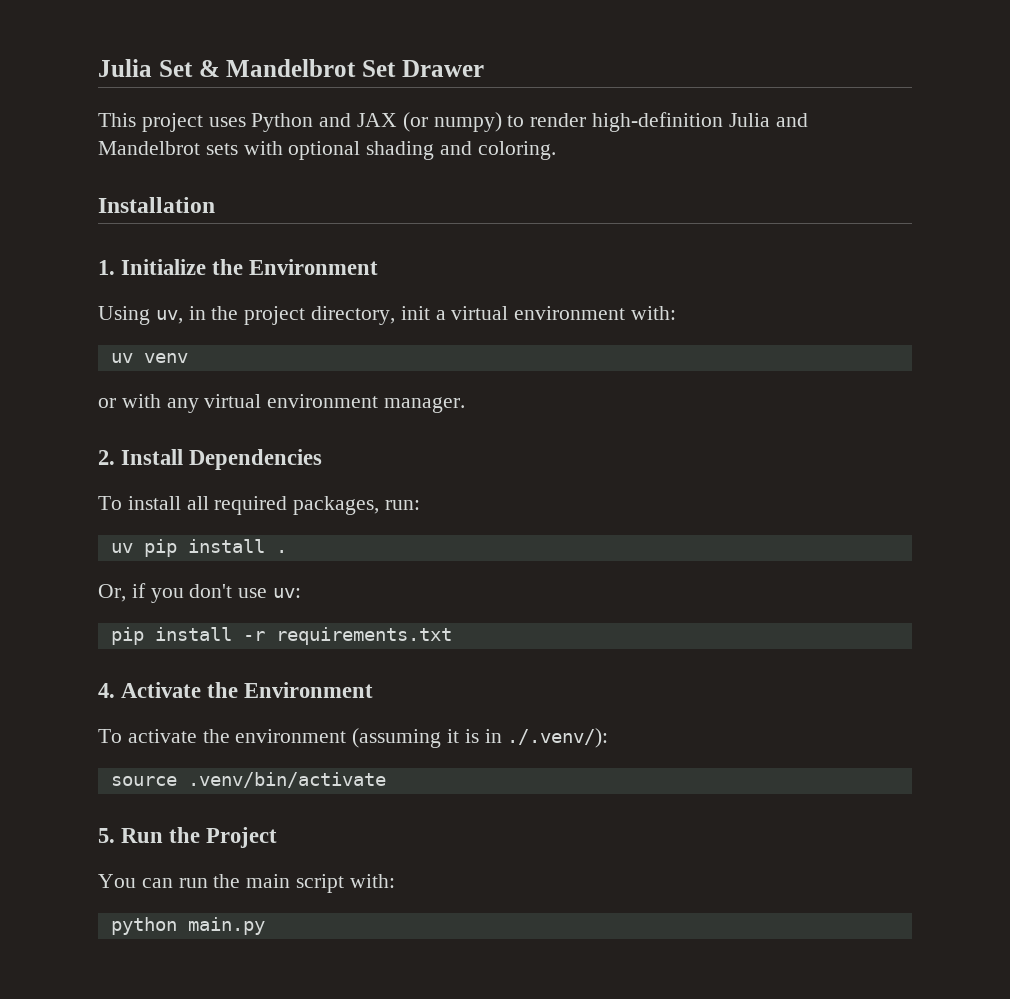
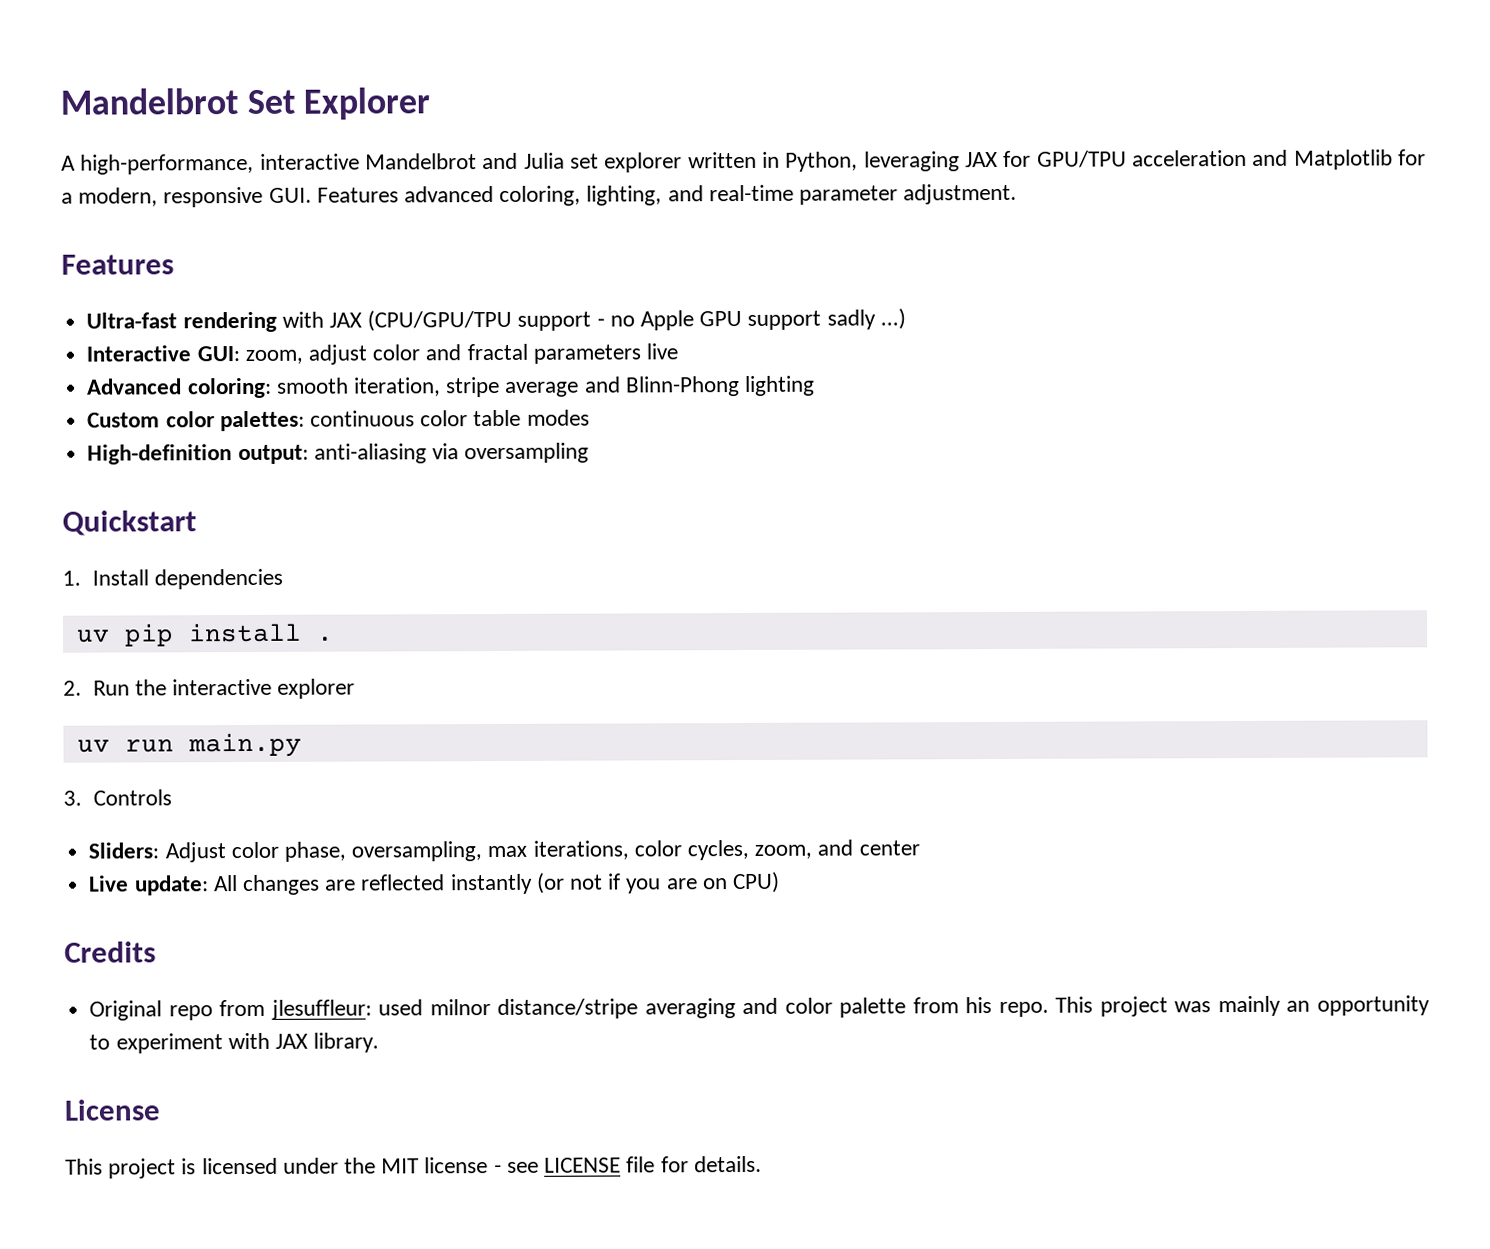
- Julia Set & Mandelbrot Set Drawer
- This project uses Python and JAX (or numpy) to render high-definition Julia and Mandelbrot sets with optional shading and coloring.
- Installation
- 1. Initialize the Environment
- Using uv, in the project directory, init a virtual environment with:
- uv venv
- or with any virtual environment manager.
- 2. Install Dependencies
- To install all required packages, run:
+ Mandelbrot Set Explorer
+ A high-performance, interactive Mandelbrot and Julia set explorer written in Python, leveraging JAX for GPU/TPU acceleration and Matplotlib for a modern, responsive GUI. Features advanced coloring, lighting, and real-time parameter adjustment.
+ Features
+ Ultra-fast rendering with JAX (CPU/GPU/TPU support - no Apple GPU support sadly ...)
+ Interactive GUI: zoom, adjust color and fractal parameters live
+ Advanced coloring: smooth iteration, stripe average and Blinn-Phong lighting
+ Custom color palettes: continuous color table modes
+ High-definition output: anti-aliasing via oversampling
+ Quickstart
+ 1. Install dependencies
  uv pip install .
- Or, if you don't use uv:
- pip install -r requirements.txt
- 4. Activate the Environment
- To activate the environment (assuming it is in ./.venv/):
- source .venv/bin/activate
- 5. Run the Project
- You can run the main script with:
- python main.py
+ 2. Run the interactive explorer
+ uv run main.py
+ 3. Controls
+ Sliders: Adjust color phase, oversampling, max iterations, color cycles, zoom, and center
+ Live update: All changes are reflected instantly (or not if you are on CPU)
+ Credits
+ Original repo from jlesuffleur: used milnor distance/stripe averaging and color palette from his repo. This project was mainly an opportunity to experiment with JAX library.
+ License
+ This project is licensed under the MIT license - see LICENSE file for details.

